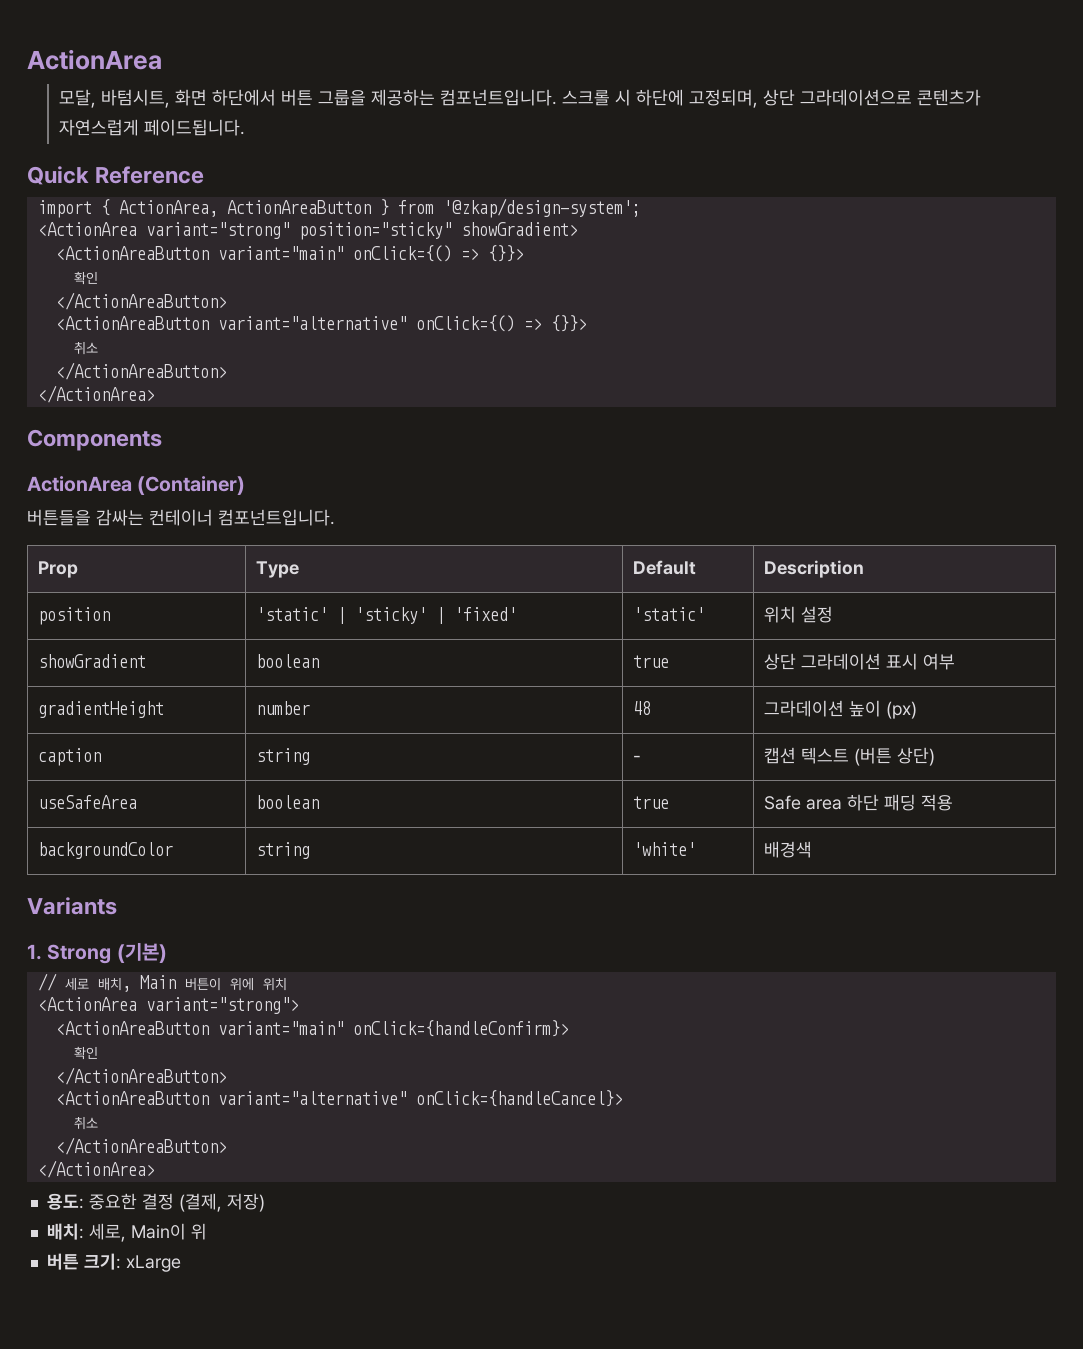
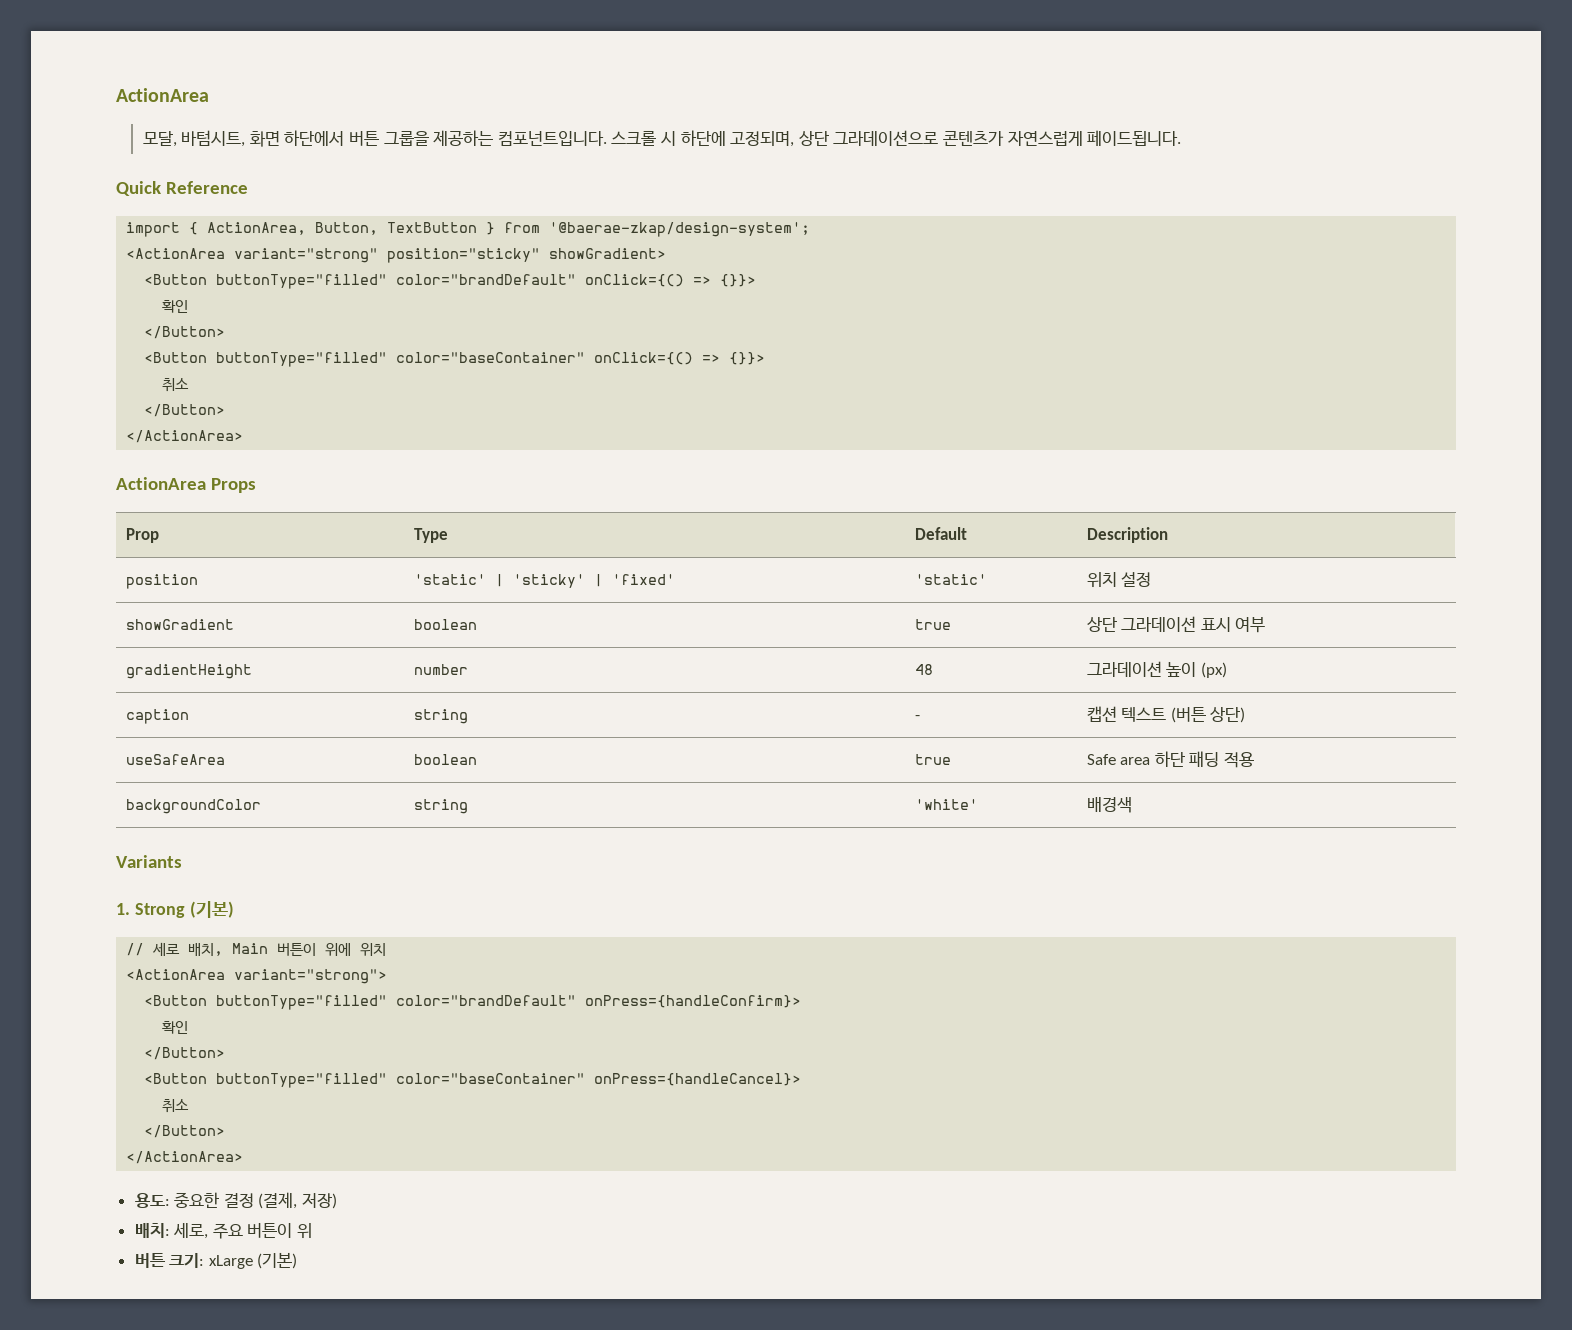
- import { ActionArea, ActionAreaButton } from '@zkap/design-system';
+ import { ActionArea, Button, TextButton } from '@baerae-zkap/design-system';
- <ActionAreaButton variant="main" onClick={() => {}}>
+ <Button buttonType="filled" color="brandDefault" onClick={() => {}}>
  확인
- </ActionAreaButton>
- <ActionAreaButton variant="alternative" onClick={() => {}}>
+ </Button>
+ <Button buttonType="filled" color="baseContainer" onClick={() => {}}>
  취소
- </ActionAreaButton>
+ </Button>
  </ActionArea>
- Components
- ActionArea (Container)
- 버튼들을 감싸는 컨테이너 컴포넌트입니다.
+ ActionArea Props
- <ActionAreaButton variant="main" onClick={handleConfirm}>
+ <Button buttonType="filled" color="brandDefault" onPress={handleConfirm}>
  확인
- </ActionAreaButton>
- <ActionAreaButton variant="alternative" onClick={handleCancel}>
+ </Button>
+ <Button buttonType="filled" color="baseContainer" onPress={handleCancel}>
  취소
- </ActionAreaButton>
+ </Button>
- 배치: 세로, Main이 위
+ 배치: 세로, 주요 버튼이 위
- 버튼 크기: xLarge
+ 버튼 크기: xLarge (기본)

